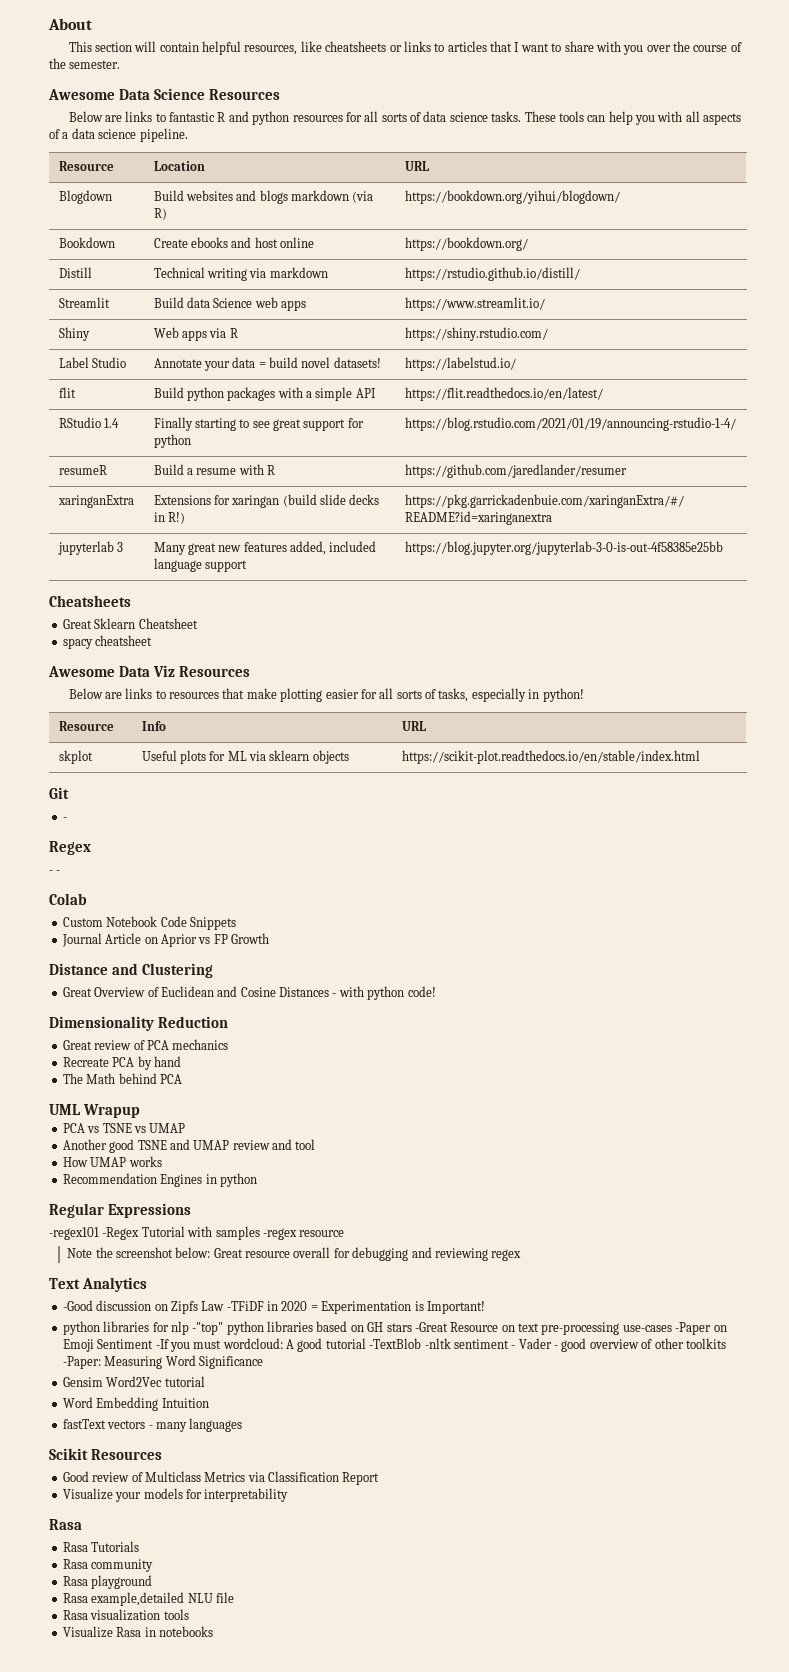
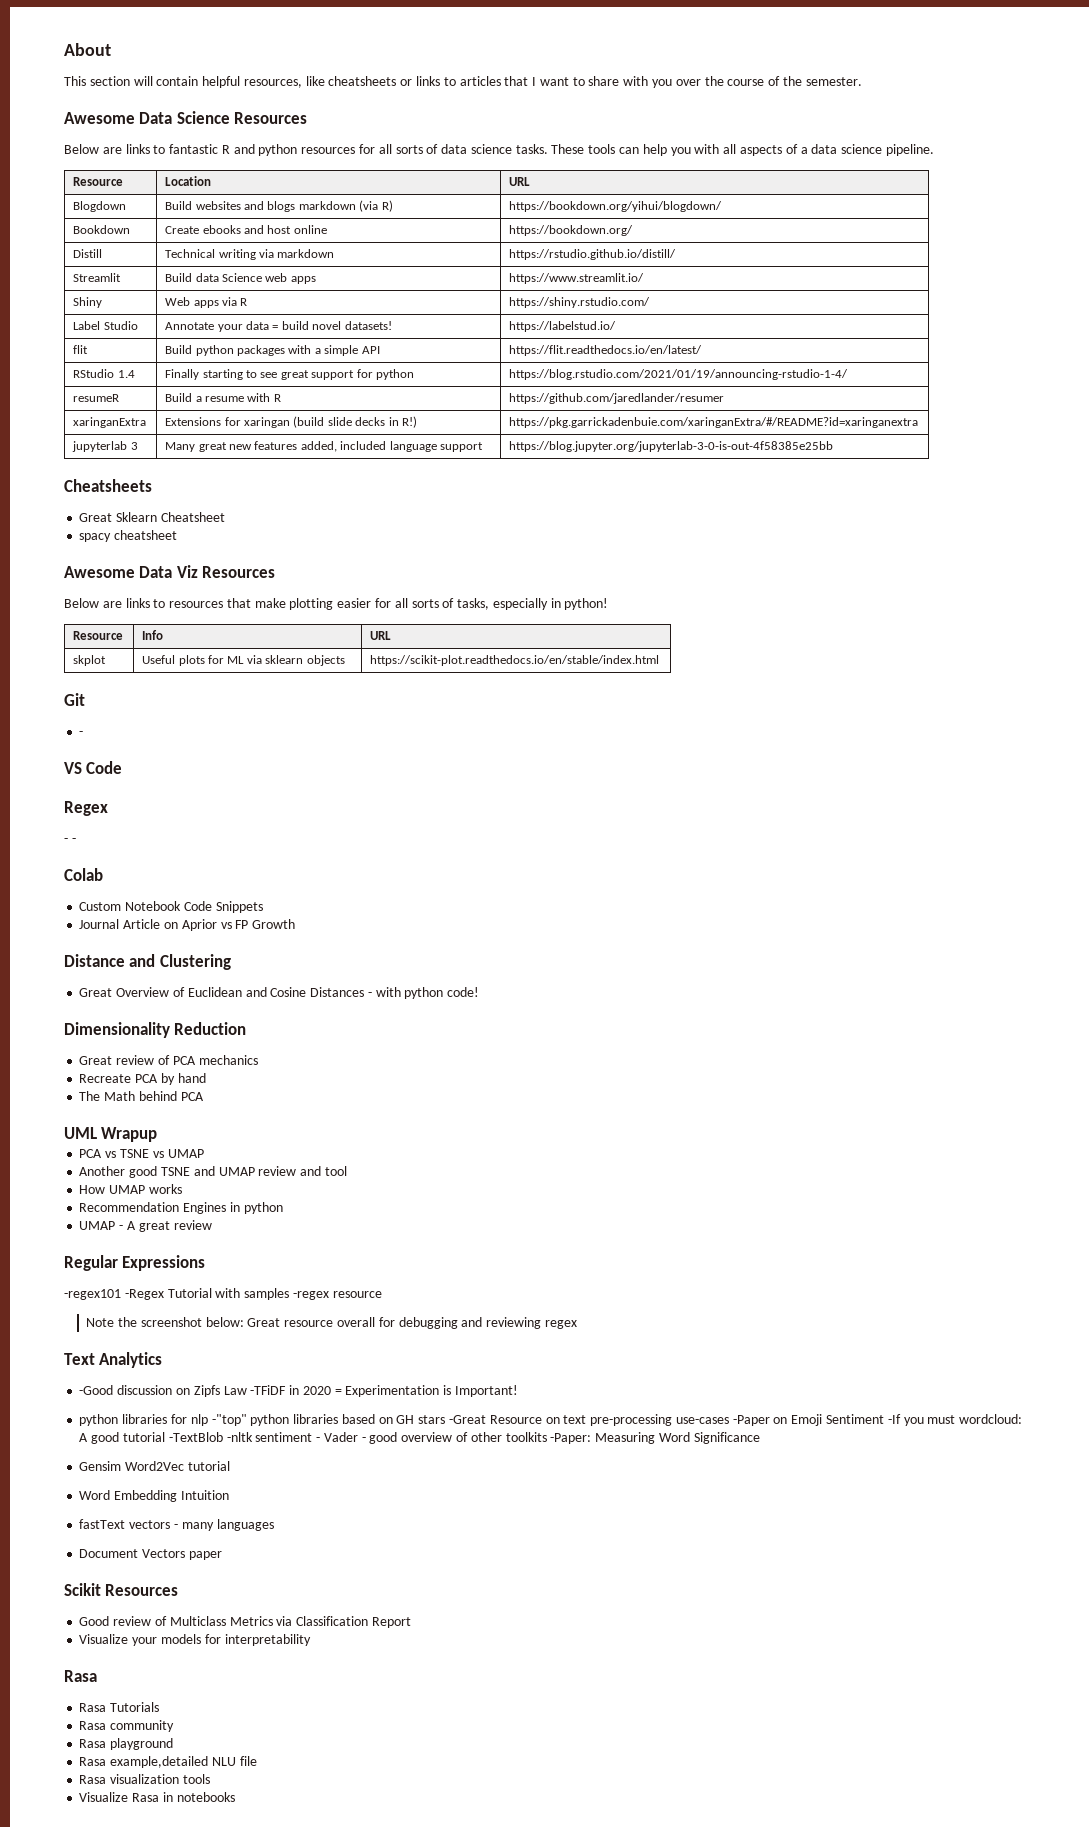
+ VS Code
+ UMAP - A great review
+ Document Vectors paper

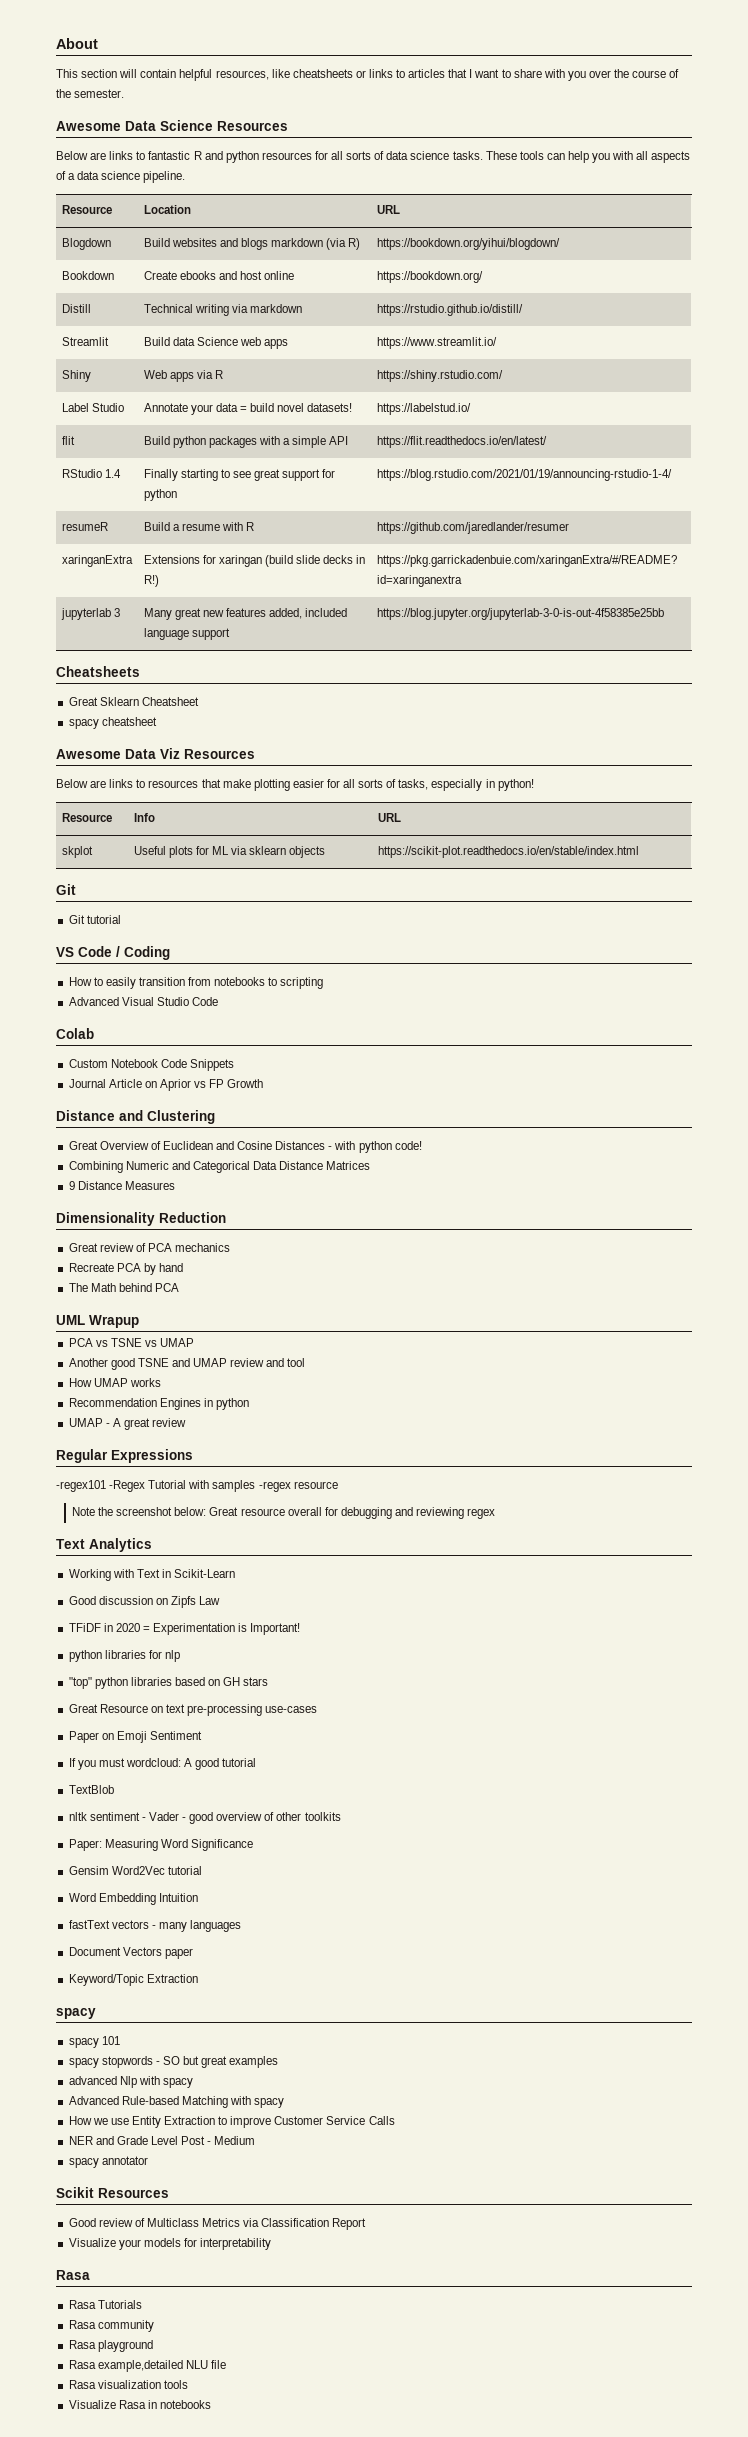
  skplot | Useful plots for ML via sklearn objects | https://scikit-plot.readthedocs.io/en/stable/index.html
  Git
- -
+ Git tutorial
- VS Code
- Regex
- - -
+ VS Code / Coding
+ How to easily transition from notebooks to scripting
+ Advanced Visual Studio Code
+ Combining Numeric and Categorical Data Distance Matrices
+ 9 Distance Measures
- -Good discussion on Zipfs Law -TFiDF in 2020 = Experimentation is Important!
+ Working with Text in Scikit-Learn
+ Good discussion on Zipfs Law
+ TFiDF in 2020 = Experimentation is Important!
- python libraries for nlp -"top" python libraries based on GH stars -Great Resource on text pre-processing use-cases -Paper on Emoji Sentiment -If you must wordcloud: A good tutorial -TextBlob -nltk sentiment - Vader - good overview of other toolkits -Paper: Measuring Word Significance
+ python libraries for nlp
+ "top" python libraries based on GH stars
+ Great Resource on text pre-processing use-cases
+ Paper on Emoji Sentiment
+ If you must wordcloud: A good tutorial
+ TextBlob
+ nltk sentiment - Vader - good overview of other toolkits
+ Paper: Measuring Word Significance
+ Keyword/Topic Extraction
+ spacy
+ spacy 101
+ spacy stopwords - SO but great examples
+ advanced Nlp with spacy
+ Advanced Rule-based Matching with spacy
+ How we use Entity Extraction to improve Customer Service Calls
+ NER and Grade Level Post - Medium
+ spacy annotator

